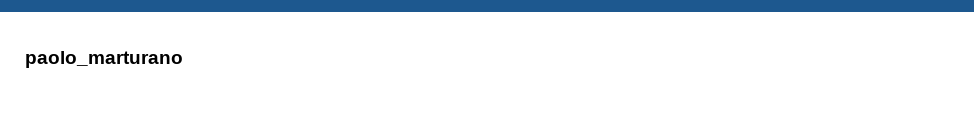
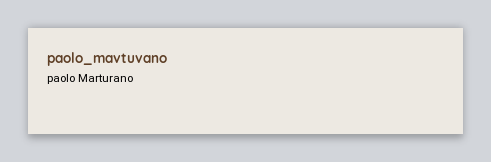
- paolo_marturano
+ paolo_mavtuvano
+ paolo Marturano

